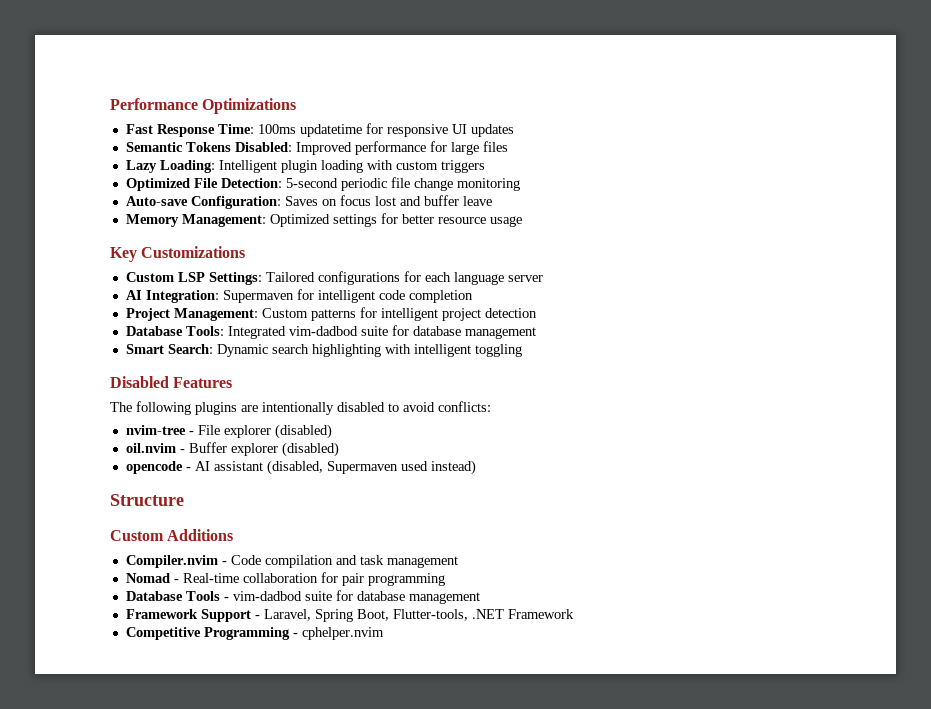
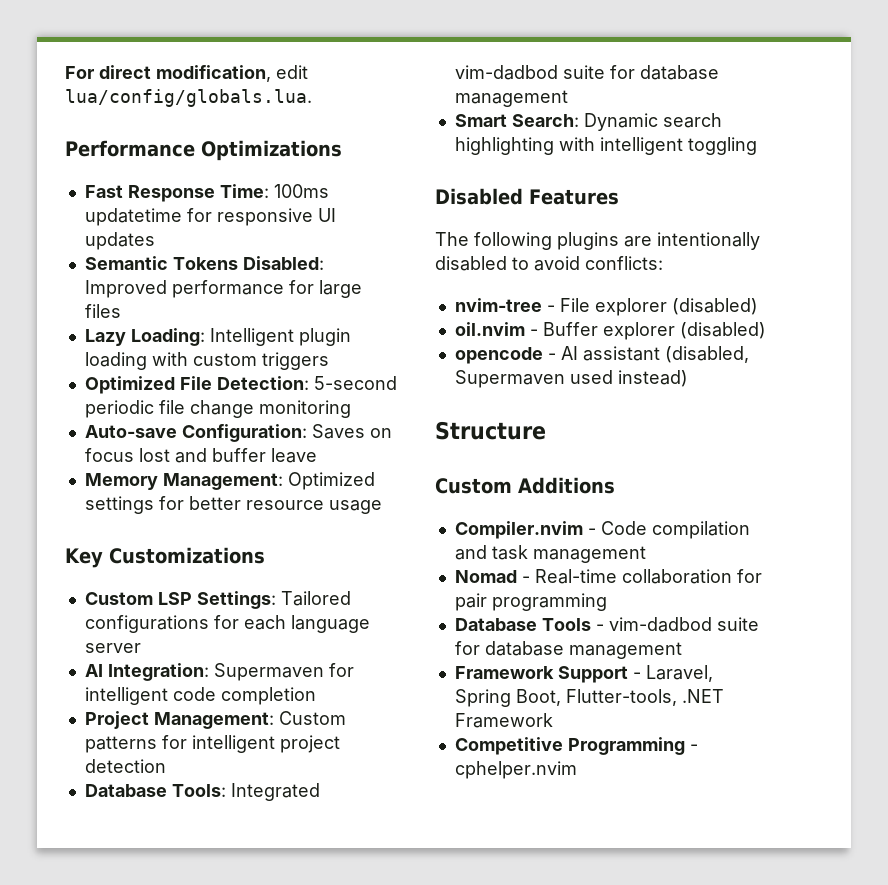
+ For direct modification, edit lua/config/globals.lua.

